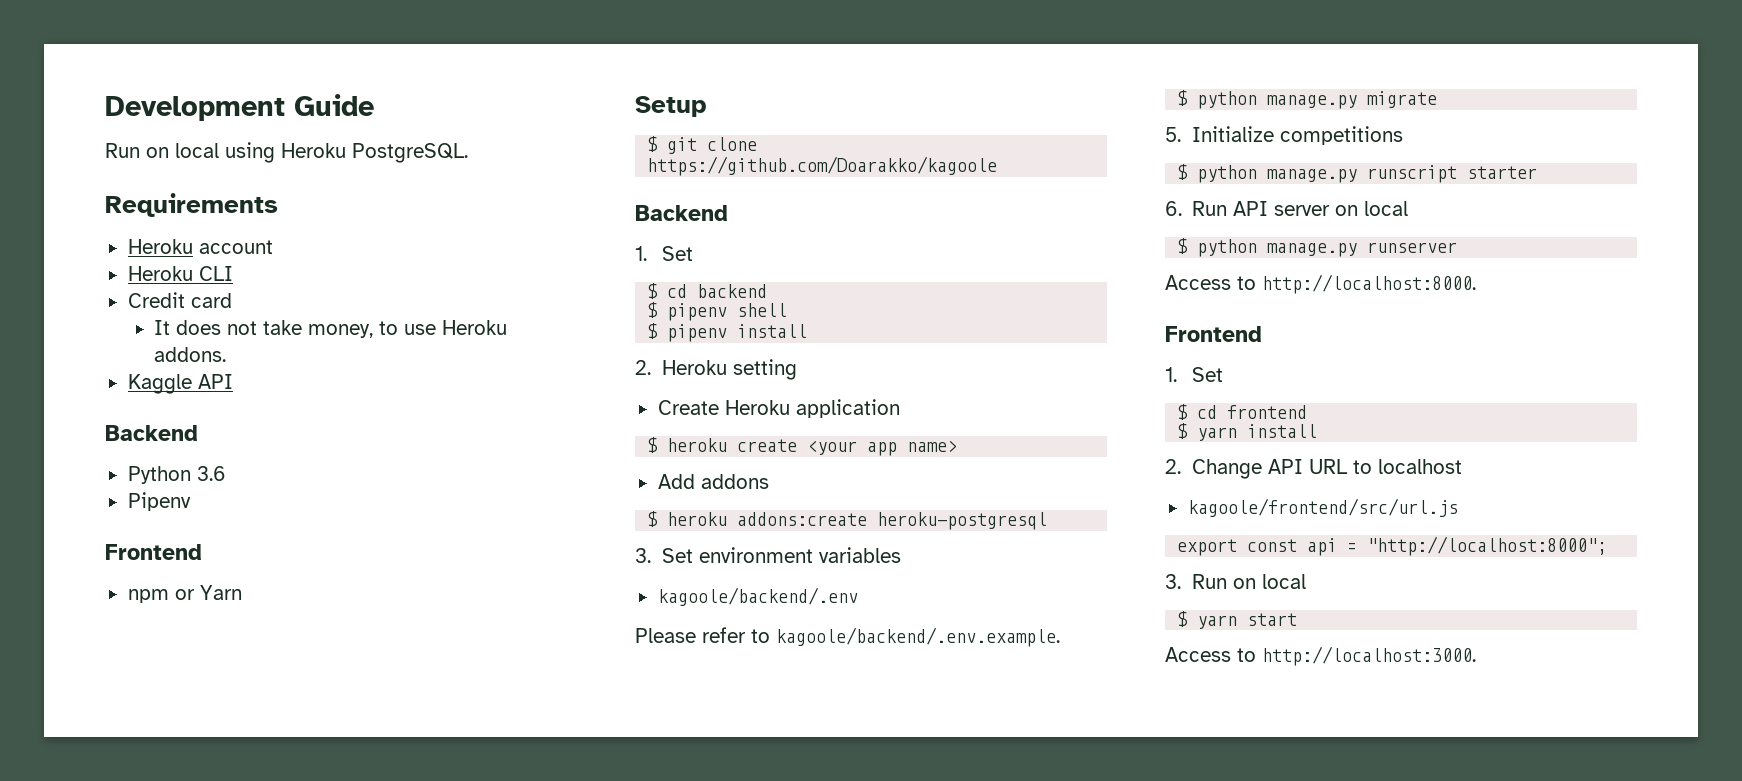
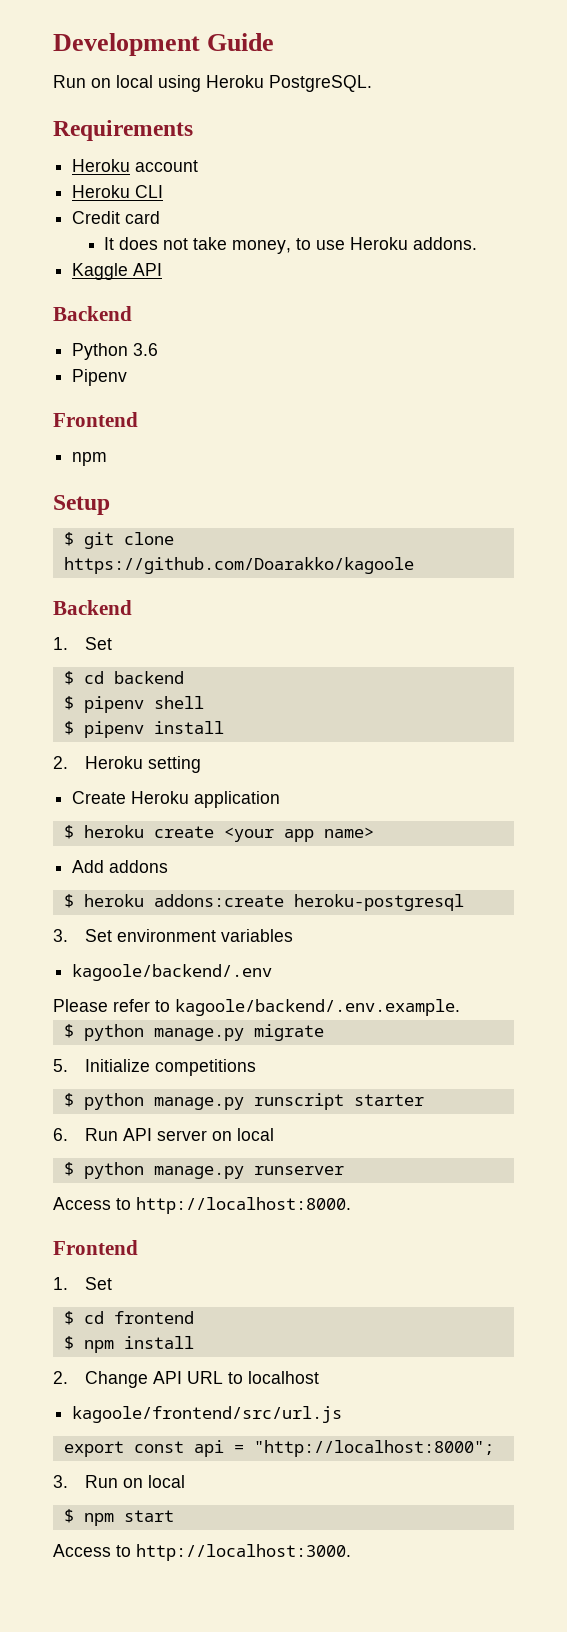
  Pipenv
  Frontend
- npm or Yarn
+ npm
- $ yarn install
+ $ npm install
- $ yarn start
+ $ npm start

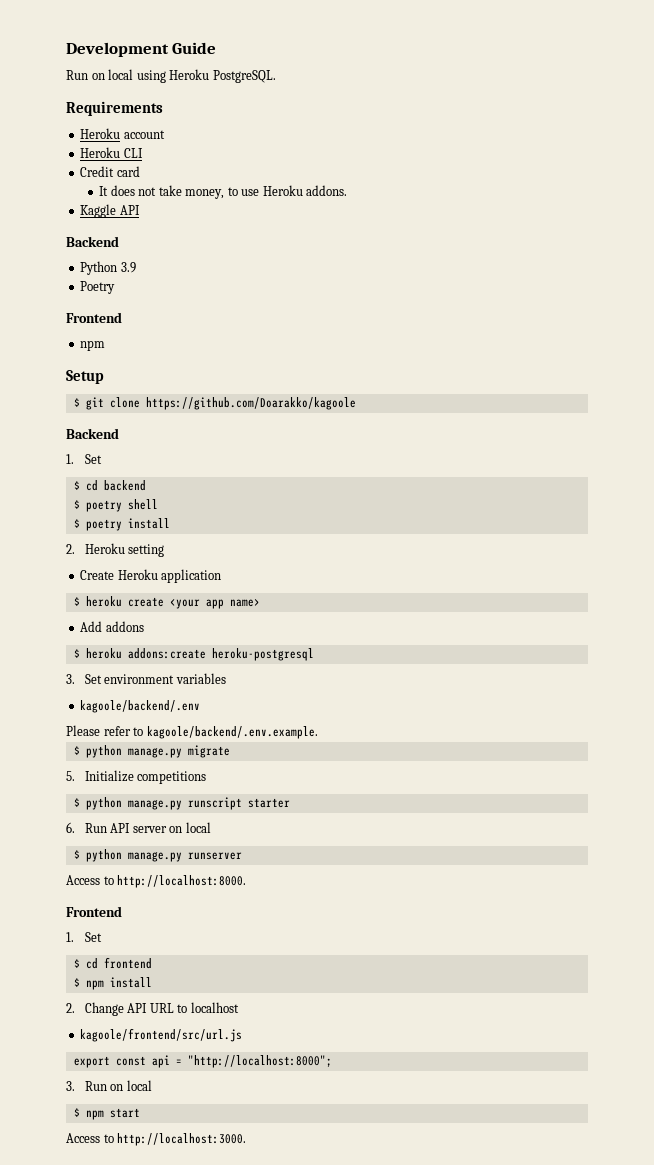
- Python 3.6
- Pipenv
+ Python 3.9
+ Poetry
- $ pipenv shell
+ $ poetry shell
- $ pipenv install
+ $ poetry install

